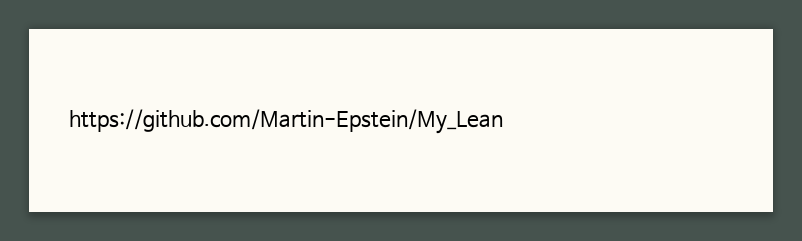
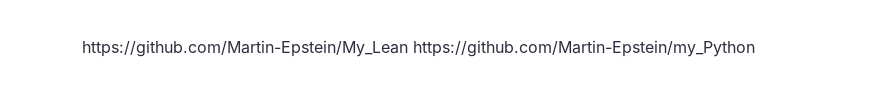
- https://github.com/Martin-Epstein/My_Lean
+ https://github.com/Martin-Epstein/My_Lean https://github.com/Martin-Epstein/my_Python

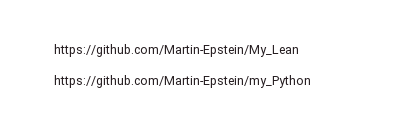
- https://github.com/Martin-Epstein/My_Lean https://github.com/Martin-Epstein/my_Python
+ https://github.com/Martin-Epstein/My_Lean
+ https://github.com/Martin-Epstein/my_Python

